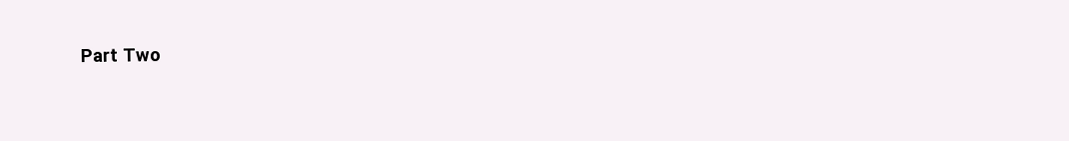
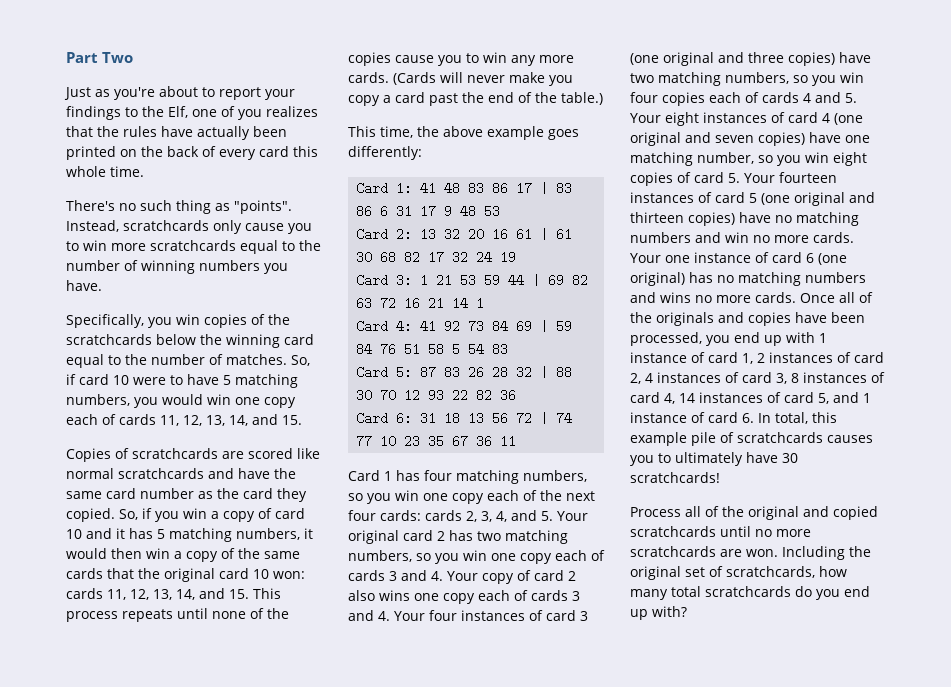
+ Just as you're about to report your findings to the Elf, one of you realizes that the rules have actually been printed on the back of every card this whole time.
+ There's no such thing as "points". Instead, scratchcards only cause you to win more scratchcards equal to the number of winning numbers you have.
+ Specifically, you win copies of the scratchcards below the winning card equal to the number of matches. So, if card 10 were to have 5 matching numbers, you would win one copy each of cards 11, 12, 13, 14, and 15.
+ Copies of scratchcards are scored like normal scratchcards and have the same card number as the card they copied. So, if you win a copy of card 10 and it has 5 matching numbers, it would then win a copy of the same cards that the original card 10 won: cards 11, 12, 13, 14, and 15. This process repeats until none of the copies cause you to win any more cards. (Cards will never make you copy a card past the end of the table.)
+ This time, the above example goes differently:
+ Card 1: 41 48 83 86 17 | 83 86 6 31 17 9 48 53
+ Card 2: 13 32 20 16 61 | 61 30 68 82 17 32 24 19
+ Card 3: 1 21 53 59 44 | 69 82 63 72 16 21 14 1
+ Card 4: 41 92 73 84 69 | 59 84 76 51 58 5 54 83
+ Card 5: 87 83 26 28 32 | 88 30 70 12 93 22 82 36
+ Card 6: 31 18 13 56 72 | 74 77 10 23 35 67 36 11
+ Card 1 has four matching numbers, so you win one copy each of the next four cards: cards 2, 3, 4, and 5. Your original card 2 has two matching numbers, so you win one copy each of cards 3 and 4. Your copy of card 2 also wins one copy each of cards 3 and 4. Your four instances of card 3 (one original and three copies) have two matching numbers, so you win four copies each of cards 4 and 5. Your eight instances of card 4 (one original and seven copies) have one matching number, so you win eight copies of card 5. Your fourteen instances of card 5 (one original and thirteen copies) have no matching numbers and win no more cards. Your one instance of card 6 (one original) has no matching numbers and wins no more cards. Once all of the originals and copies have been processed, you end up with 1 instance of card 1, 2 instances of card 2, 4 instances of card 3, 8 instances of card 4, 14 instances of card 5, and 1 instance of card 6. In total, this example pile of scratchcards causes you to ultimately have 30 scratchcards!
+ Process all of the original and copied scratchcards until no more scratchcards are won. Including the original set of scratchcards, how many total scratchcards do you end up with?

